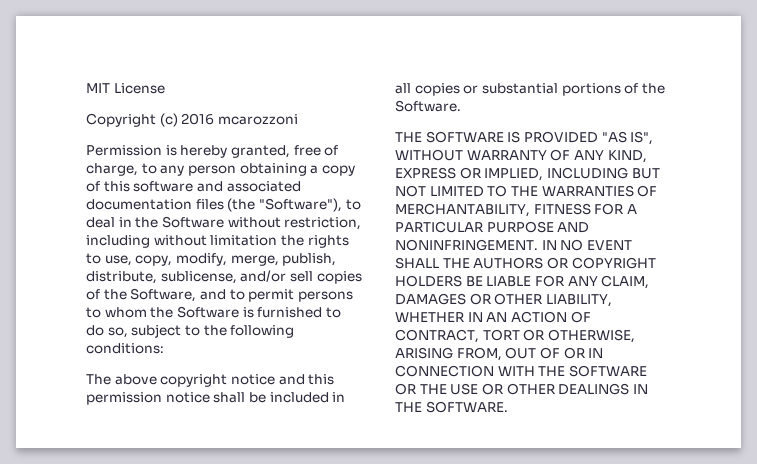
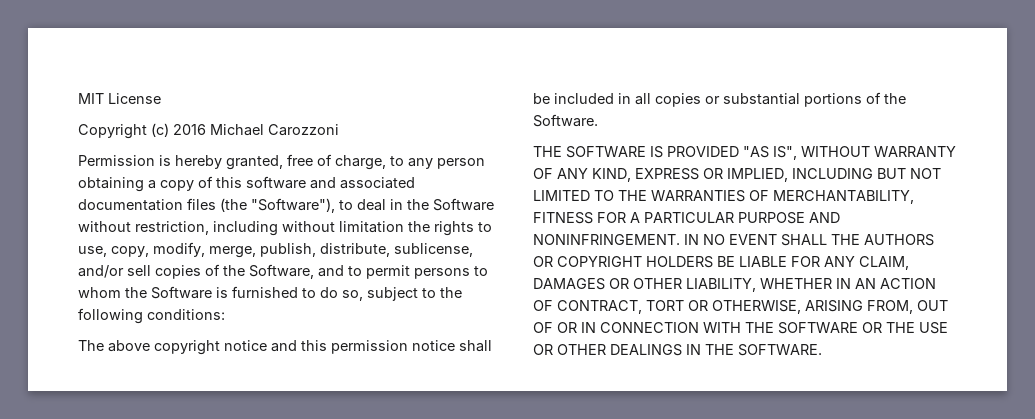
- Copyright (c) 2016 mcarozzoni
+ Copyright (c) 2016 Michael Carozzoni

